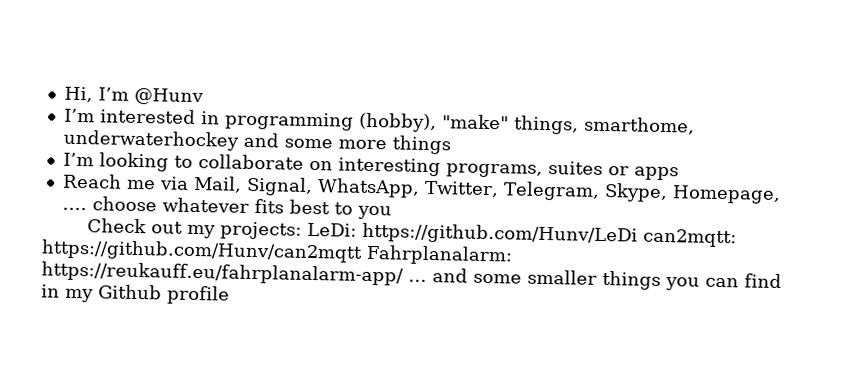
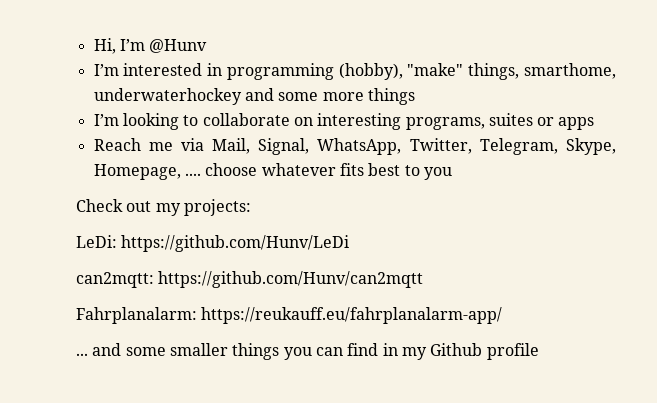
- Check out my projects: LeDi: https://github.com/Hunv/LeDi can2mqtt: https://github.com/Hunv/can2mqtt Fahrplanalarm: https://reukauff.eu/fahrplanalarm-app/ ... and some smaller things you can find in my Github profile
+ Check out my projects:
+ LeDi: https://github.com/Hunv/LeDi
+ can2mqtt: https://github.com/Hunv/can2mqtt
+ Fahrplanalarm: https://reukauff.eu/fahrplanalarm-app/
+ ... and some smaller things you can find in my Github profile

